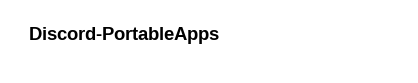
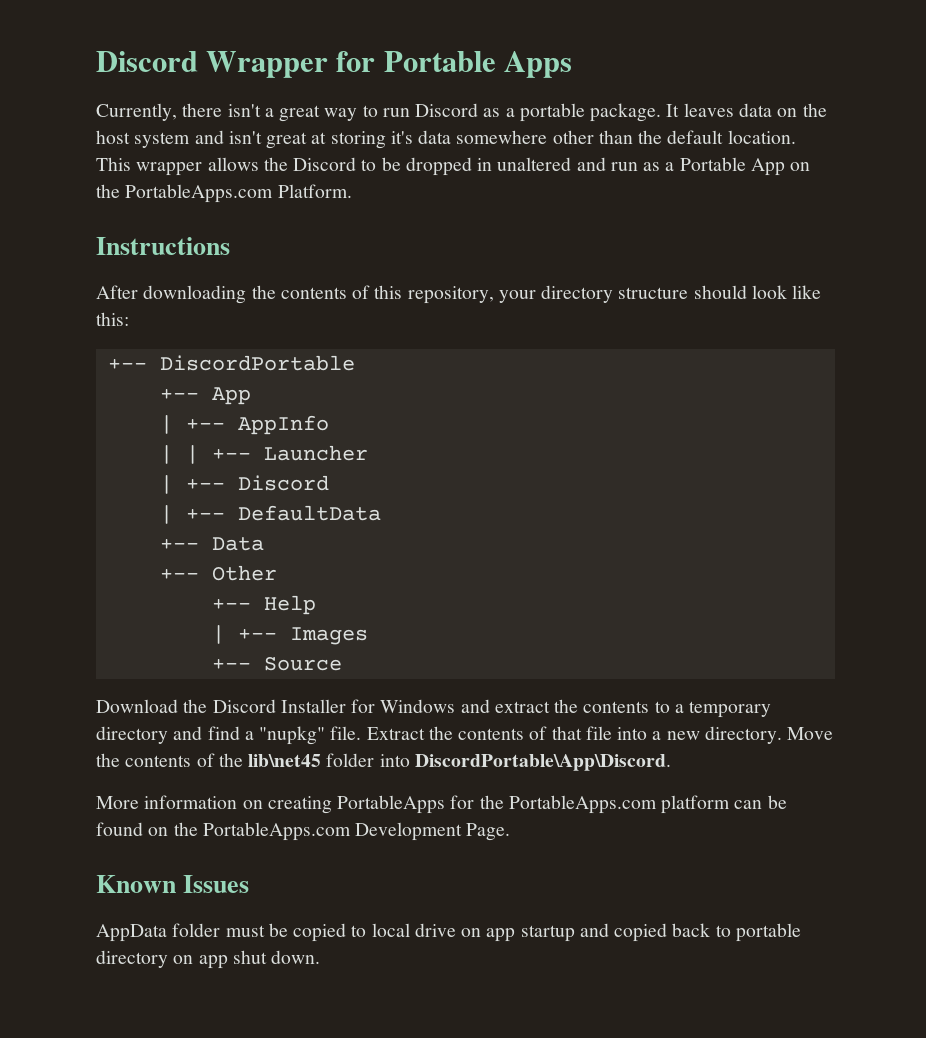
- Discord-PortableApps
+ Discord Wrapper for Portable Apps
+ Currently, there isn't a great way to run Discord as a portable package. It leaves data on the host system and isn't great at storing it's data somewhere other than the default location. This wrapper allows the Discord to be dropped in unaltered and run as a Portable App on the PortableApps.com Platform.
+ Instructions
+ After downloading the contents of this repository, your directory structure should look like this:
+ +-- DiscordPortable
+ +-- App
+ | +-- AppInfo
+ | | +-- Launcher
+ | +-- Discord
+ | +-- DefaultData
+ +-- Data
+ +-- Other
+ +-- Help
+ | +-- Images
+ +-- Source
+ Download the Discord Installer for Windows and extract the contents to a temporary directory and find a "nupkg" file. Extract the contents of that file into a new directory. Move the contents of the lib\net45 folder into DiscordPortable\App\Discord.
+ More information on creating PortableApps for the PortableApps.com platform can be found on the PortableApps.com Development Page.
+ Known Issues
+ AppData folder must be copied to local drive on app startup and copied back to portable directory on app shut down.

